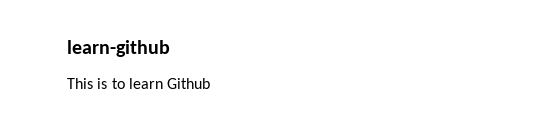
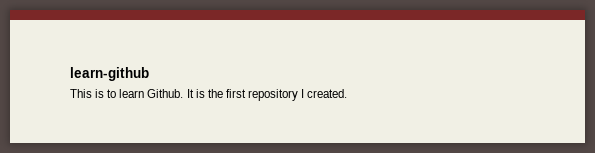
- This is to learn Github
+ This is to learn Github. It is the first repository I created.

